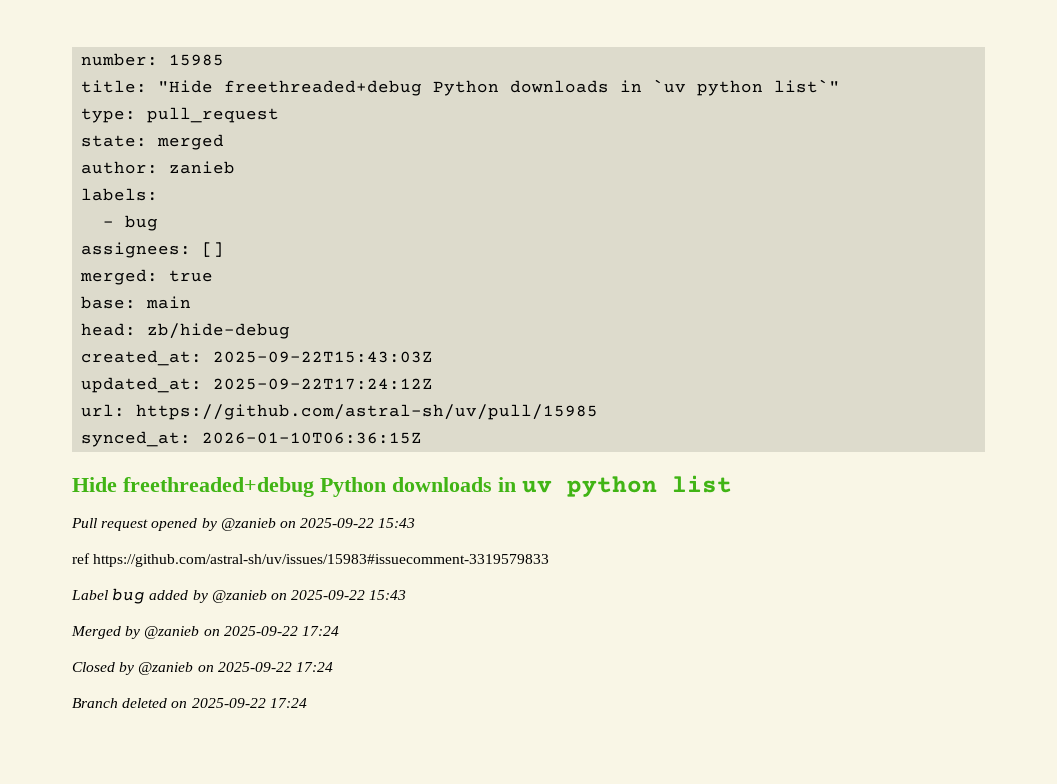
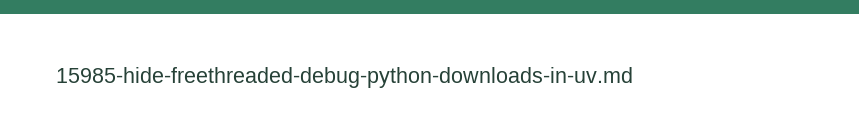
- number: 15985
- title: "Hide freethreaded+debug Python downloads in `uv python list`"
- type: pull_request
- state: merged
- author: zanieb
- labels:
- - bug
- assignees: []
- merged: true
- base: main
- head: zb/hide-debug
- created_at: 2025-09-22T15:43:03Z
- updated_at: 2025-09-22T17:24:12Z
- url: https://github.com/astral-sh/uv/pull/15985
- synced_at: 2026-01-10T06:36:15Z
- Hide freethreaded+debug Python downloads in uv python list
- Pull request opened by @zanieb on 2025-09-22 15:43
- ref https://github.com/astral-sh/uv/issues/15983#issuecomment-3319579833
- Label bug added by @zanieb on 2025-09-22 15:43
- Merged by @zanieb on 2025-09-22 17:24
- Closed by @zanieb on 2025-09-22 17:24
- Branch deleted on 2025-09-22 17:24
+ 15985-hide-freethreaded-debug-python-downloads-in-uv.md

